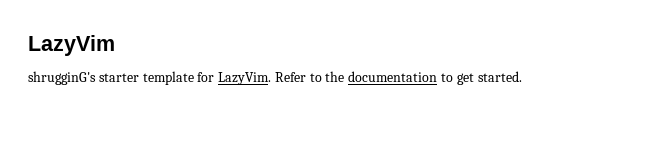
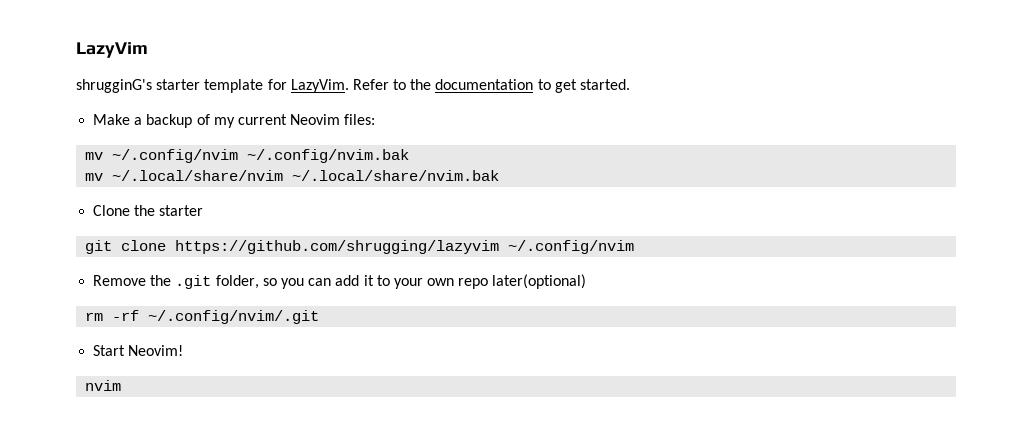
+ Make a backup of my current Neovim files:
+ mv ~/.config/nvim ~/.config/nvim.bak
+ mv ~/.local/share/nvim ~/.local/share/nvim.bak
+ Clone the starter
+ git clone https://github.com/shrugging/lazyvim ~/.config/nvim
+ Remove the .git folder, so you can add it to your own repo later(optional)
+ rm -rf ~/.config/nvim/.git
+ Start Neovim!
+ nvim

